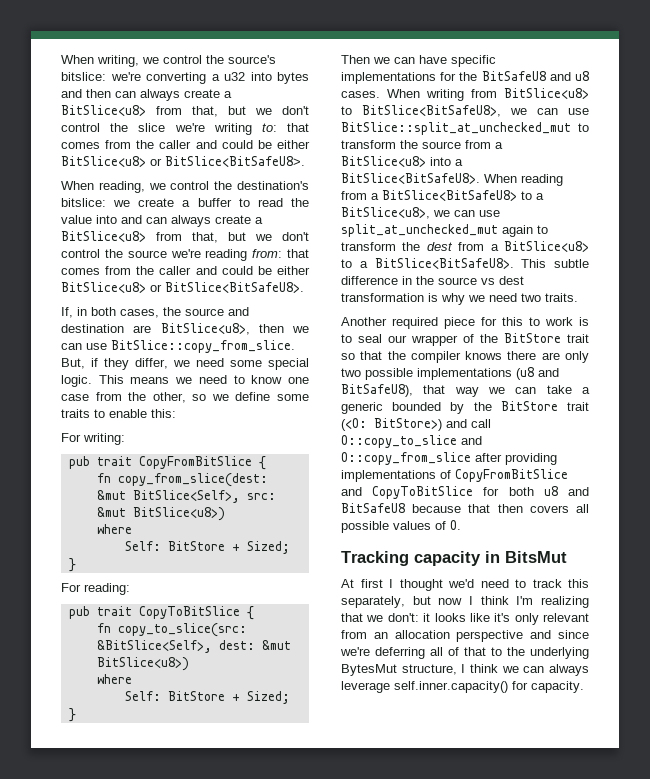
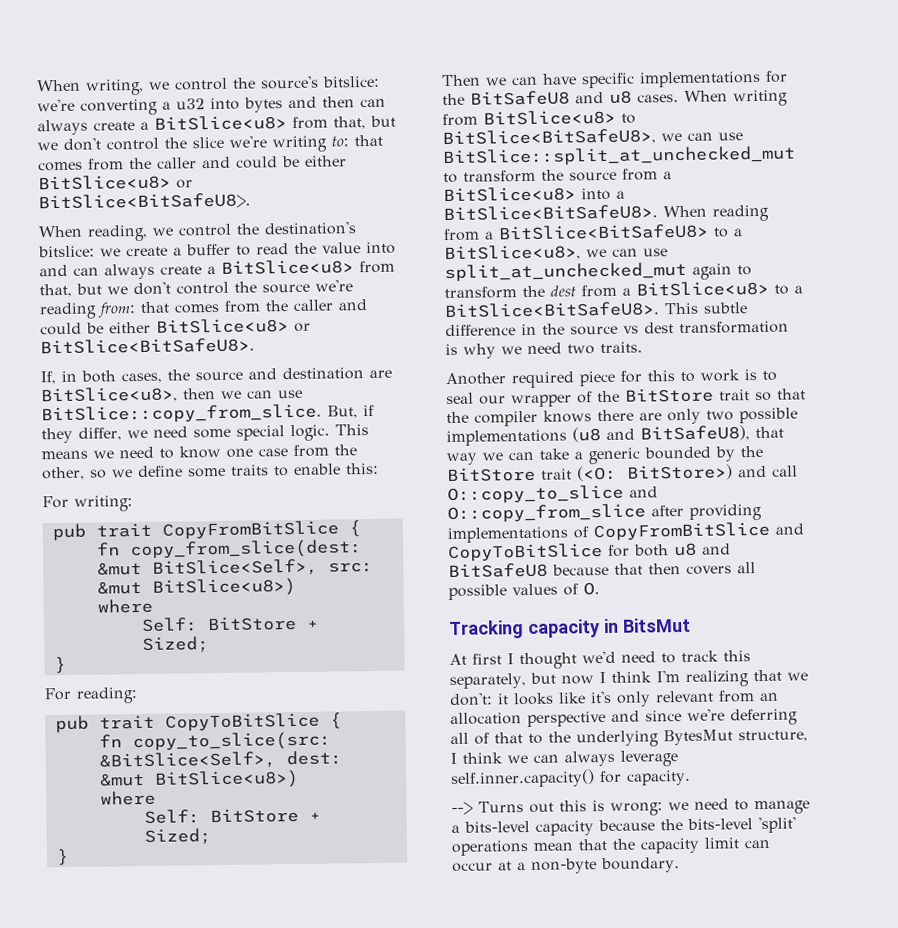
+ --> Turns out this is wrong: we need to manage a bits-level capacity because the bits-level 'split' operations mean that the capacity limit can occur at a non-byte boundary.

